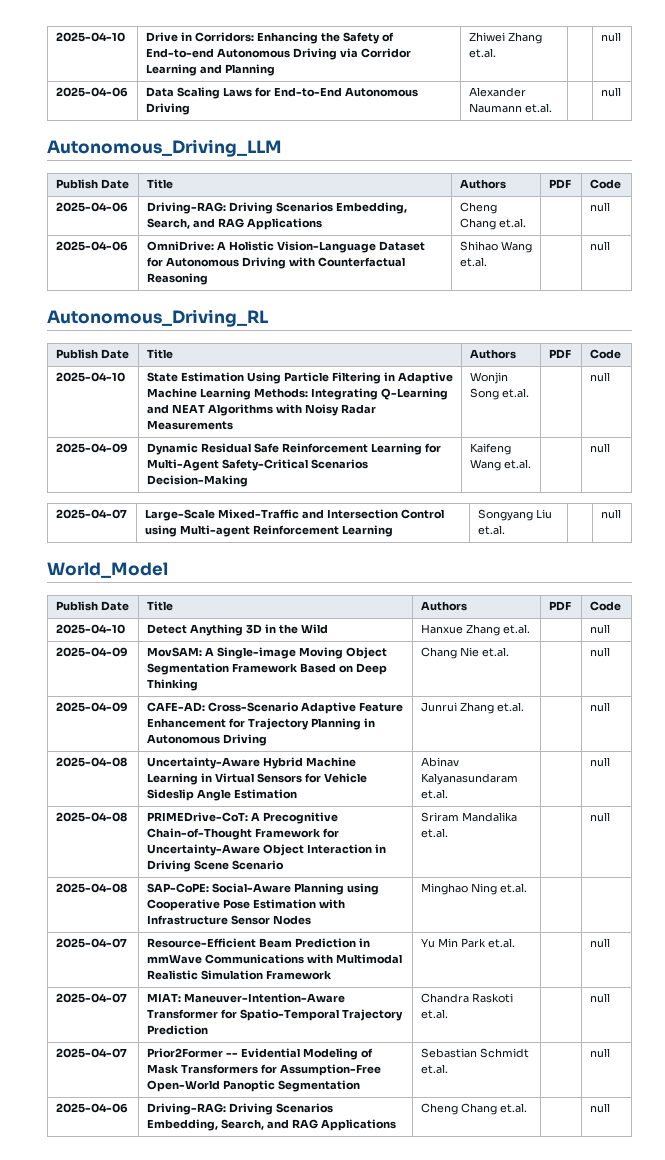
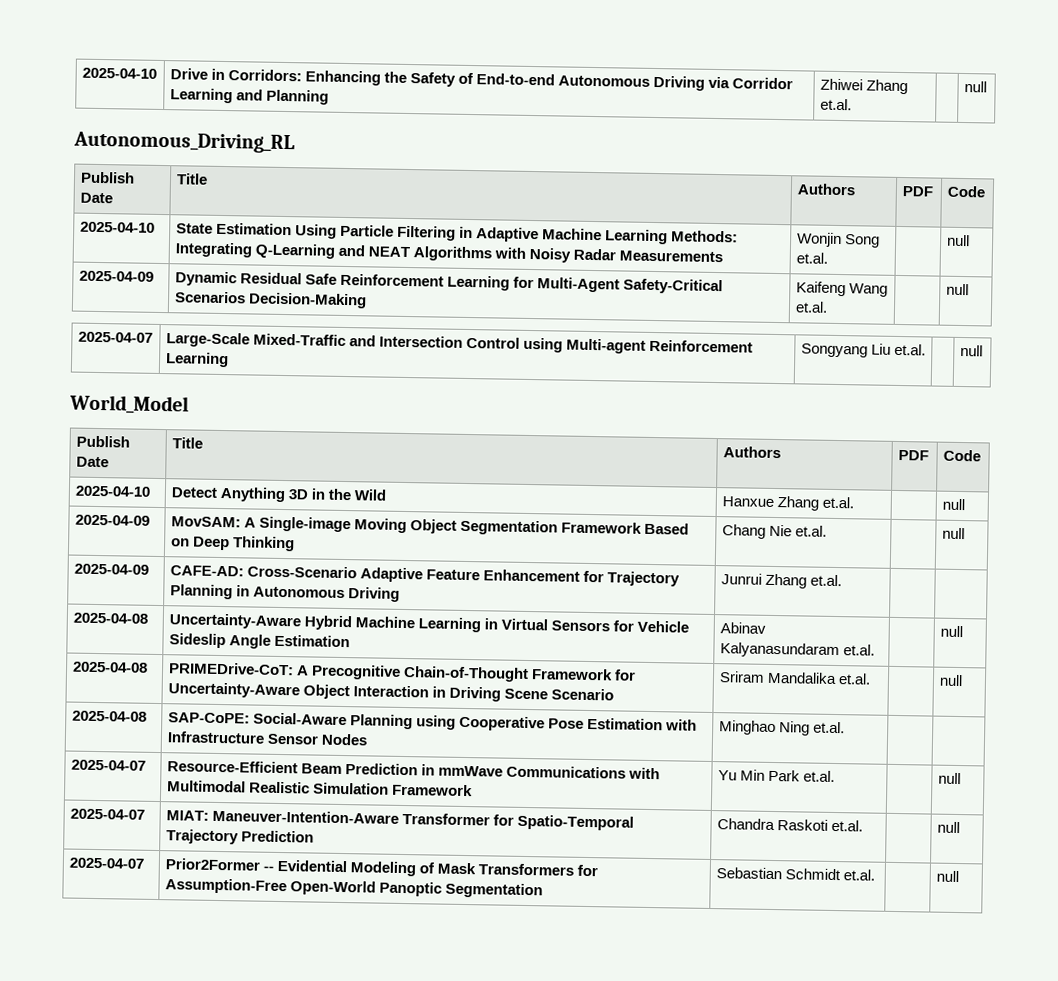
- 2025-04-06 | Data Scaling Laws for End-to-End Autonomous Driving | Alexander Naumann et.al. | | null
- Autonomous_Driving_LLM
- Publish Date | Title | Authors | PDF | Code
- 2025-04-06 | Driving-RAG: Driving Scenarios Embedding, Search, and RAG Applications | Cheng Chang et.al. | | null
- 2025-04-06 | OmniDrive: A Holistic Vision-Language Dataset for Autonomous Driving with Counterfactual Reasoning | Shihao Wang et.al. | | null
- 2025-04-09 | CAFE-AD: Cross-Scenario Adaptive Feature Enhancement for Trajectory Planning in Autonomous Driving | Junrui Zhang et.al. | | null
+ 2025-04-09 | CAFE-AD: Cross-Scenario Adaptive Feature Enhancement for Trajectory Planning in Autonomous Driving | Junrui Zhang et.al. | |
  2025-04-07 | Prior2Former -- Evidential Modeling of Mask Transformers for Assumption-Free Open-World Panoptic Segmentation | Sebastian Schmidt et.al. | | null
- 2025-04-06 | Driving-RAG: Driving Scenarios Embedding, Search, and RAG Applications | Cheng Chang et.al. | | null

